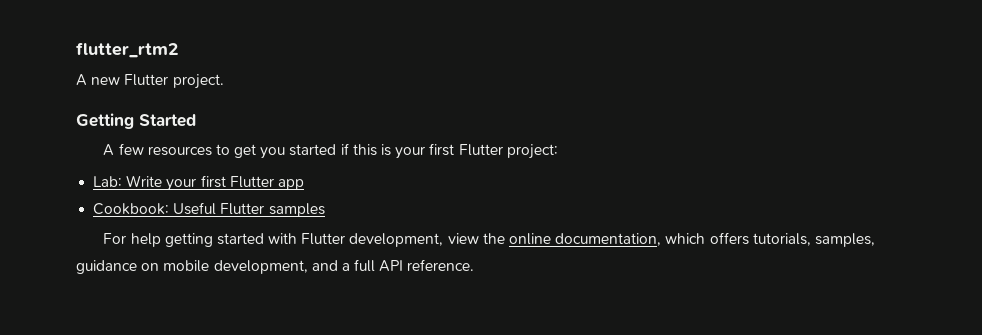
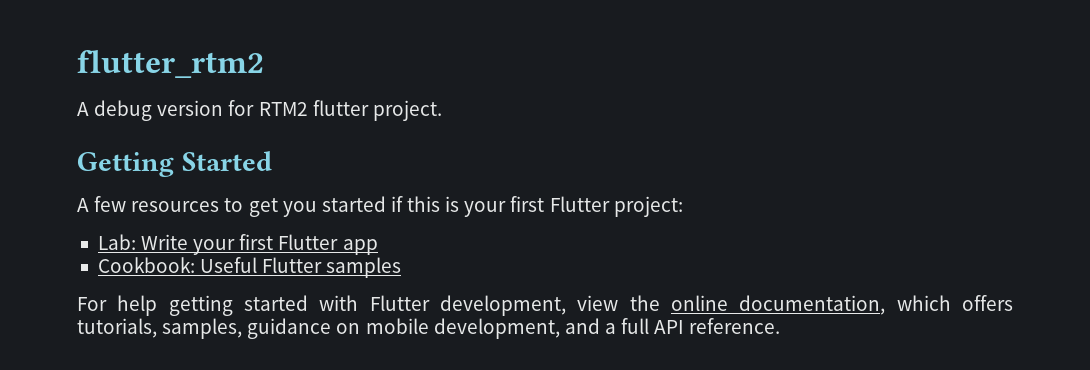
- A new Flutter project.
+ A debug version for RTM2 flutter project.

